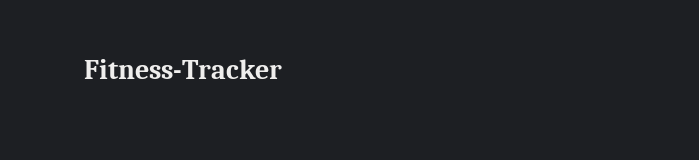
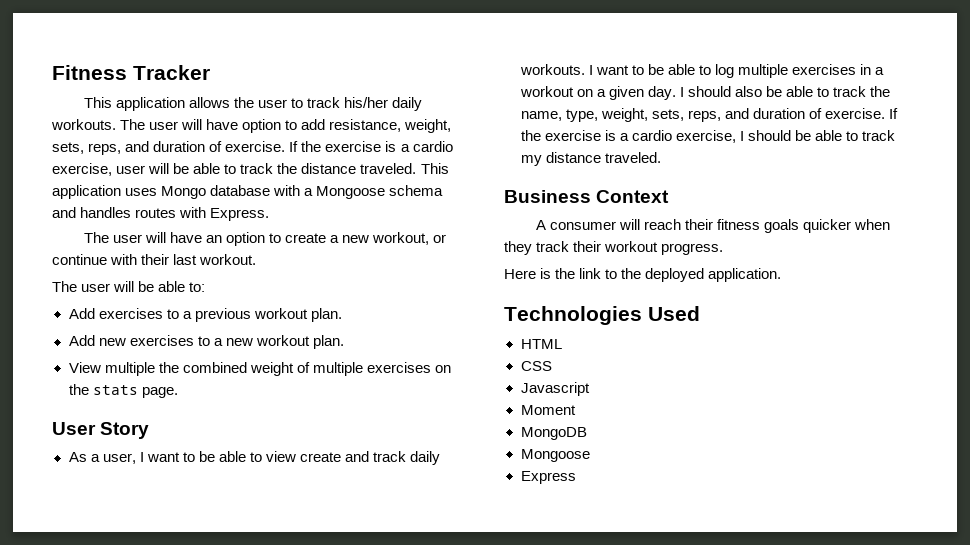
- Fitness-Tracker
+ Fitness Tracker
+ This application allows the user to track his/her daily workouts. The user will have option to add resistance, weight, sets, reps, and duration of exercise. If the exercise is a cardio exercise, user will be able to track the distance traveled. This application uses Mongo database with a Mongoose schema and handles routes with Express.
+ The user will have an option to create a new workout, or continue with their last workout.
+ The user will be able to:
+ Add exercises to a previous workout plan.
+ Add new exercises to a new workout plan.
+ View multiple the combined weight of multiple exercises on the stats page.
+ User Story
+ As a user, I want to be able to view create and track daily workouts. I want to be able to log multiple exercises in a workout on a given day. I should also be able to track the name, type, weight, sets, reps, and duration of exercise. If the exercise is a cardio exercise, I should be able to track my distance traveled.
+ Business Context
+ A consumer will reach their fitness goals quicker when they track their workout progress.
+ Here is the link to the deployed application.
+ Technologies Used
+ HTML
+ CSS
+ Javascript
+ Moment
+ MongoDB
+ Mongoose
+ Express

